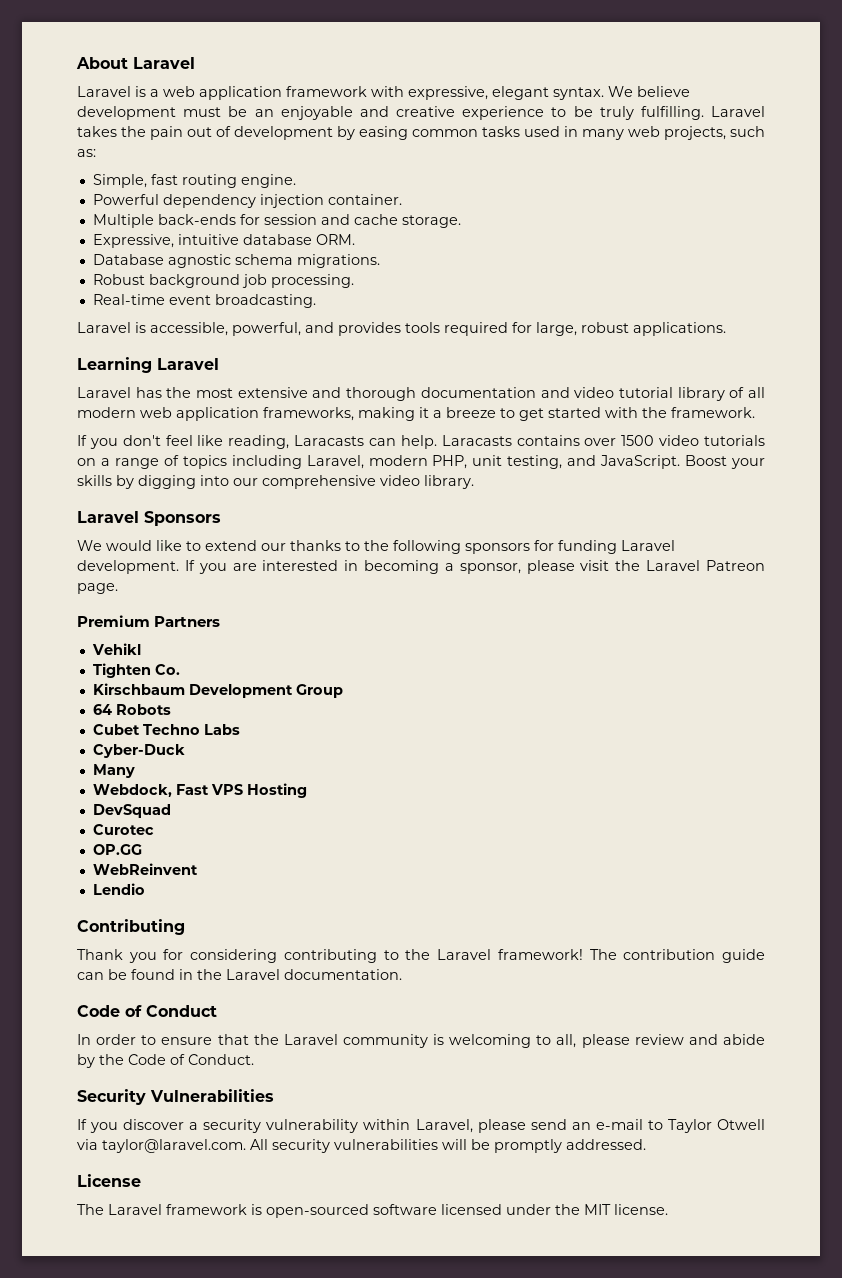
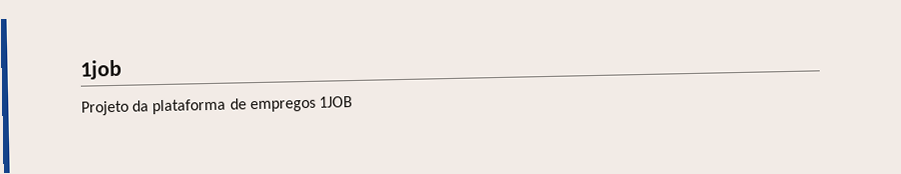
- About Laravel
- Laravel is a web application framework with expressive, elegant syntax. We believe development must be an enjoyable and creative experience to be truly fulfilling. Laravel takes the pain out of development by easing common tasks used in many web projects, such as:
- Simple, fast routing engine.
- Powerful dependency injection container.
- Multiple back-ends for session and cache storage.
- Expressive, intuitive database ORM.
- Database agnostic schema migrations.
- Robust background job processing.
- Real-time event broadcasting.
- Laravel is accessible, powerful, and provides tools required for large, robust applications.
- Learning Laravel
- Laravel has the most extensive and thorough documentation and video tutorial library of all modern web application frameworks, making it a breeze to get started with the framework.
- If you don't feel like reading, Laracasts can help. Laracasts contains over 1500 video tutorials on a range of topics including Laravel, modern PHP, unit testing, and JavaScript. Boost your skills by digging into our comprehensive video library.
- Laravel Sponsors
- We would like to extend our thanks to the following sponsors for funding Laravel development. If you are interested in becoming a sponsor, please visit the Laravel Patreon page.
- Premium Partners
- Vehikl
- Tighten Co.
- Kirschbaum Development Group
- 64 Robots
- Cubet Techno Labs
- Cyber-Duck
- Many
- Webdock, Fast VPS Hosting
- DevSquad
- Curotec
- OP.GG
- WebReinvent
- Lendio
- Contributing
- Thank you for considering contributing to the Laravel framework! The contribution guide can be found in the Laravel documentation.
- Code of Conduct
- In order to ensure that the Laravel community is welcoming to all, please review and abide by the Code of Conduct.
- Security Vulnerabilities
- If you discover a security vulnerability within Laravel, please send an e-mail to Taylor Otwell via taylor@laravel.com. All security vulnerabilities will be promptly addressed.
- License
- The Laravel framework is open-sourced software licensed under the MIT license.
+ 1job
+ Projeto da plataforma de empregos 1JOB

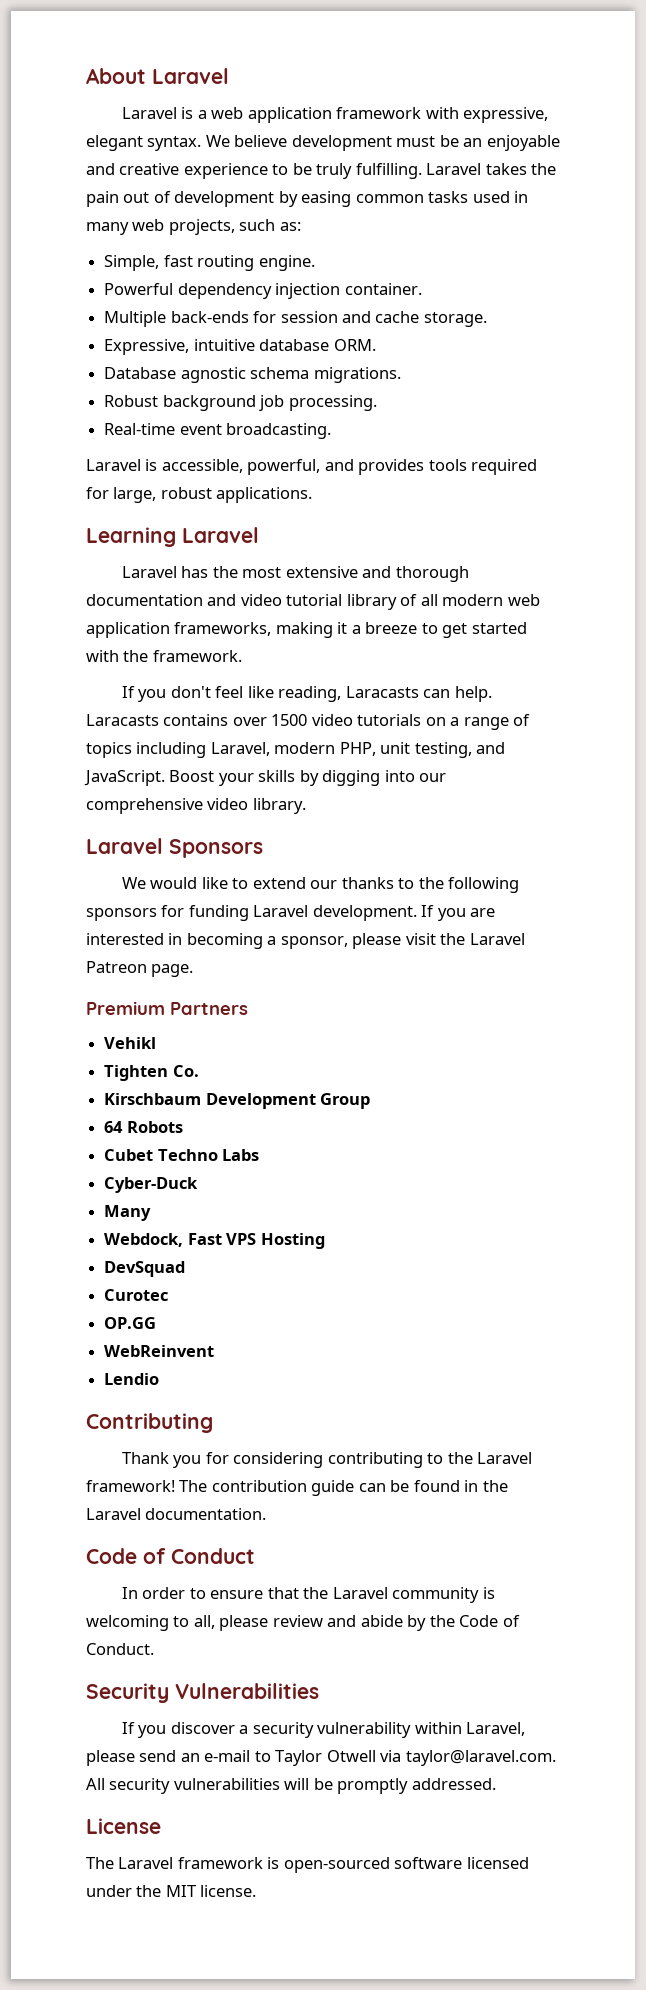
- 1job
- Projeto da plataforma de empregos 1JOB
+ About Laravel
+ Laravel is a web application framework with expressive, elegant syntax. We believe development must be an enjoyable and creative experience to be truly fulfilling. Laravel takes the pain out of development by easing common tasks used in many web projects, such as:
+ Simple, fast routing engine.
+ Powerful dependency injection container.
+ Multiple back-ends for session and cache storage.
+ Expressive, intuitive database ORM.
+ Database agnostic schema migrations.
+ Robust background job processing.
+ Real-time event broadcasting.
+ Laravel is accessible, powerful, and provides tools required for large, robust applications.
+ Learning Laravel
+ Laravel has the most extensive and thorough documentation and video tutorial library of all modern web application frameworks, making it a breeze to get started with the framework.
+ If you don't feel like reading, Laracasts can help. Laracasts contains over 1500 video tutorials on a range of topics including Laravel, modern PHP, unit testing, and JavaScript. Boost your skills by digging into our comprehensive video library.
+ Laravel Sponsors
+ We would like to extend our thanks to the following sponsors for funding Laravel development. If you are interested in becoming a sponsor, please visit the Laravel Patreon page.
+ Premium Partners
+ Vehikl
+ Tighten Co.
+ Kirschbaum Development Group
+ 64 Robots
+ Cubet Techno Labs
+ Cyber-Duck
+ Many
+ Webdock, Fast VPS Hosting
+ DevSquad
+ Curotec
+ OP.GG
+ WebReinvent
+ Lendio
+ Contributing
+ Thank you for considering contributing to the Laravel framework! The contribution guide can be found in the Laravel documentation.
+ Code of Conduct
+ In order to ensure that the Laravel community is welcoming to all, please review and abide by the Code of Conduct.
+ Security Vulnerabilities
+ If you discover a security vulnerability within Laravel, please send an e-mail to Taylor Otwell via taylor@laravel.com. All security vulnerabilities will be promptly addressed.
+ License
+ The Laravel framework is open-sourced software licensed under the MIT license.

